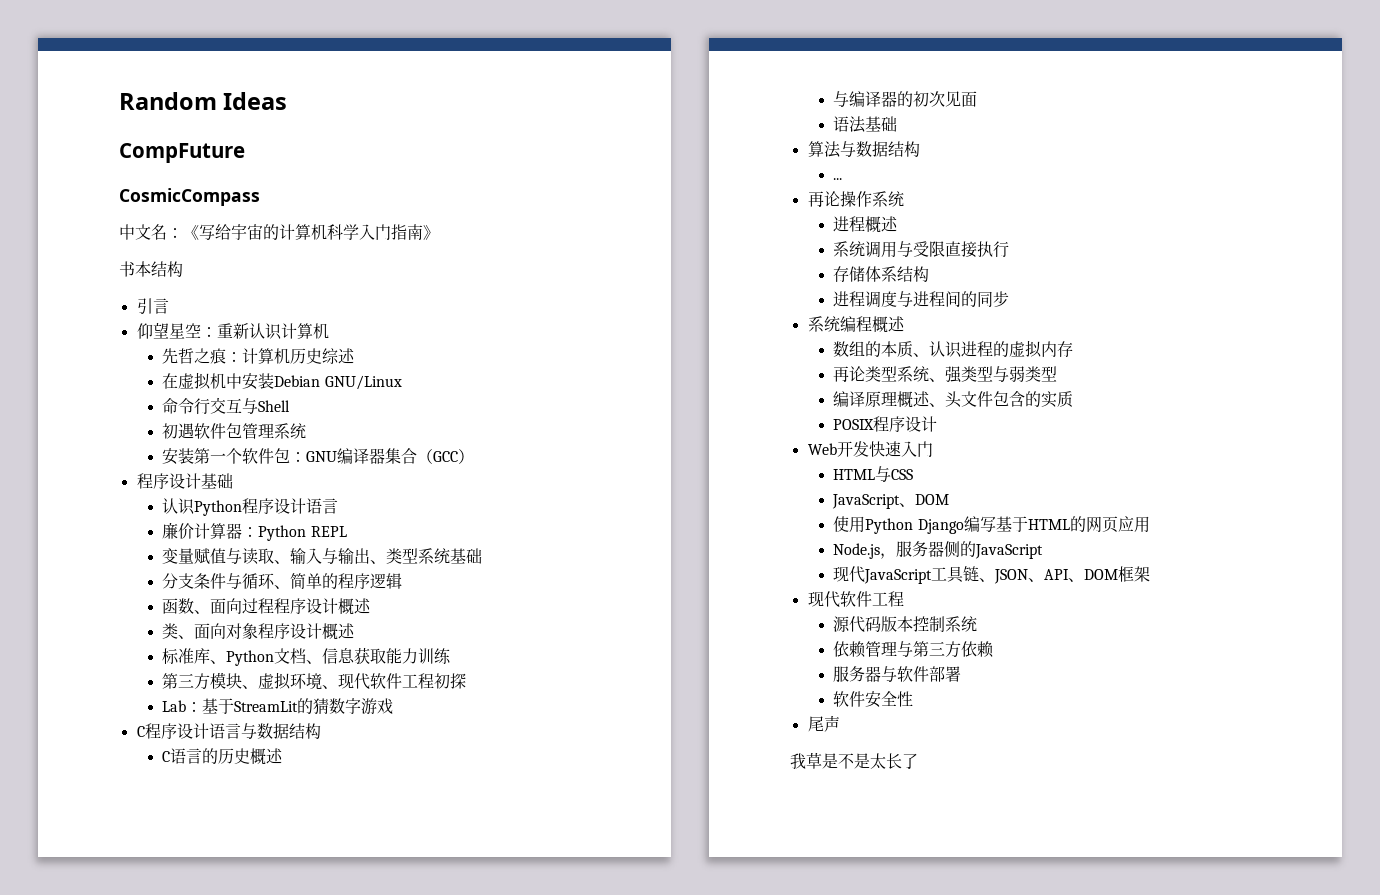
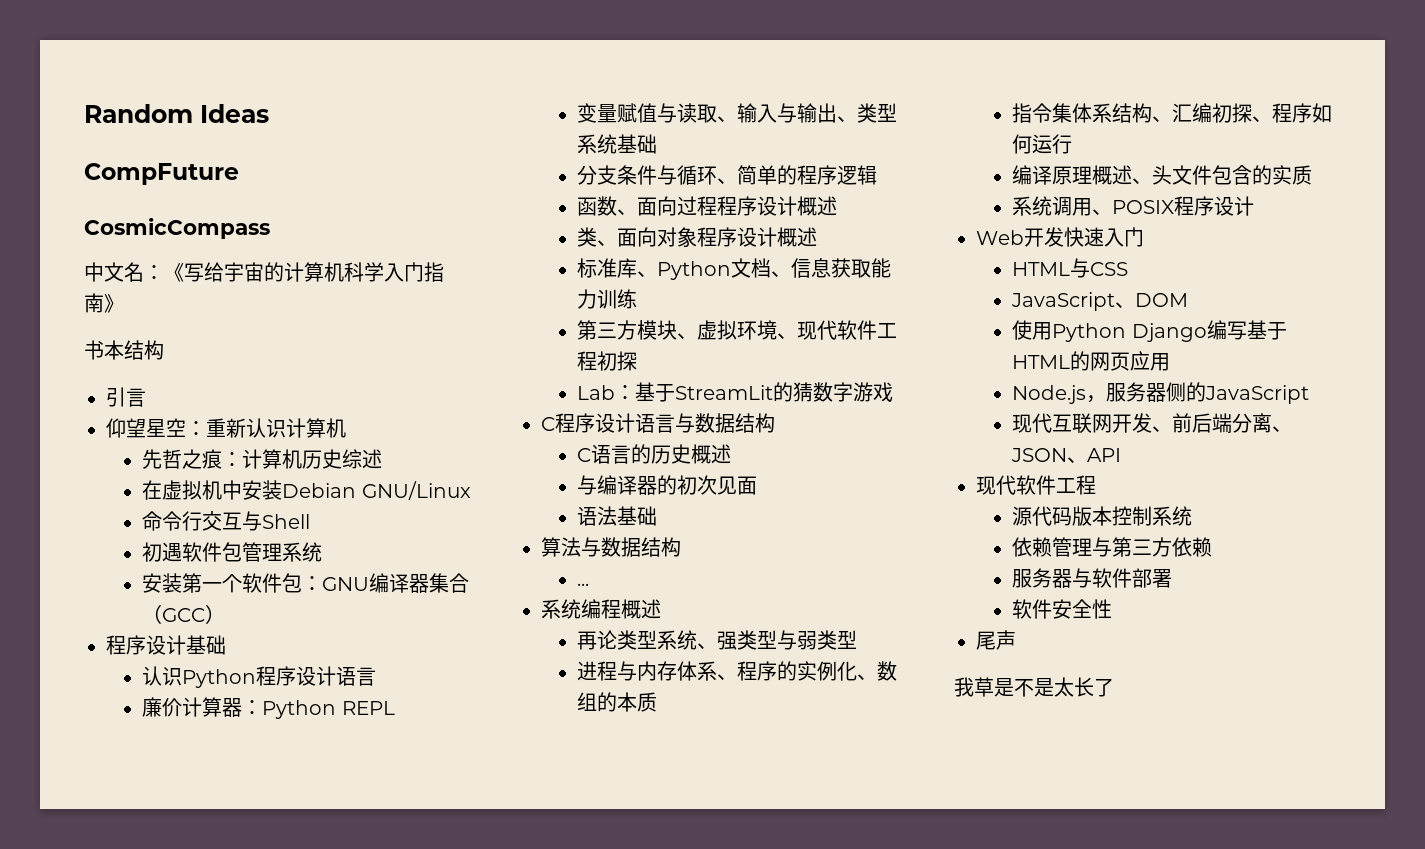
- 再论操作系统
- 进程概述
- 系统调用与受限直接执行
- 存储体系结构
- 进程调度与进程间的同步
  系统编程概述
- 数组的本质、认识进程的虚拟内存
+ 进程与内存体系、程序的实例化、数组的本质
+ 指令集体系结构、汇编初探、程序如何运行
- POSIX程序设计
+ 系统调用、POSIX程序设计
- 现代JavaScript工具链、JSON、API、DOM框架
+ 现代互联网开发、前后端分离、JSON、API

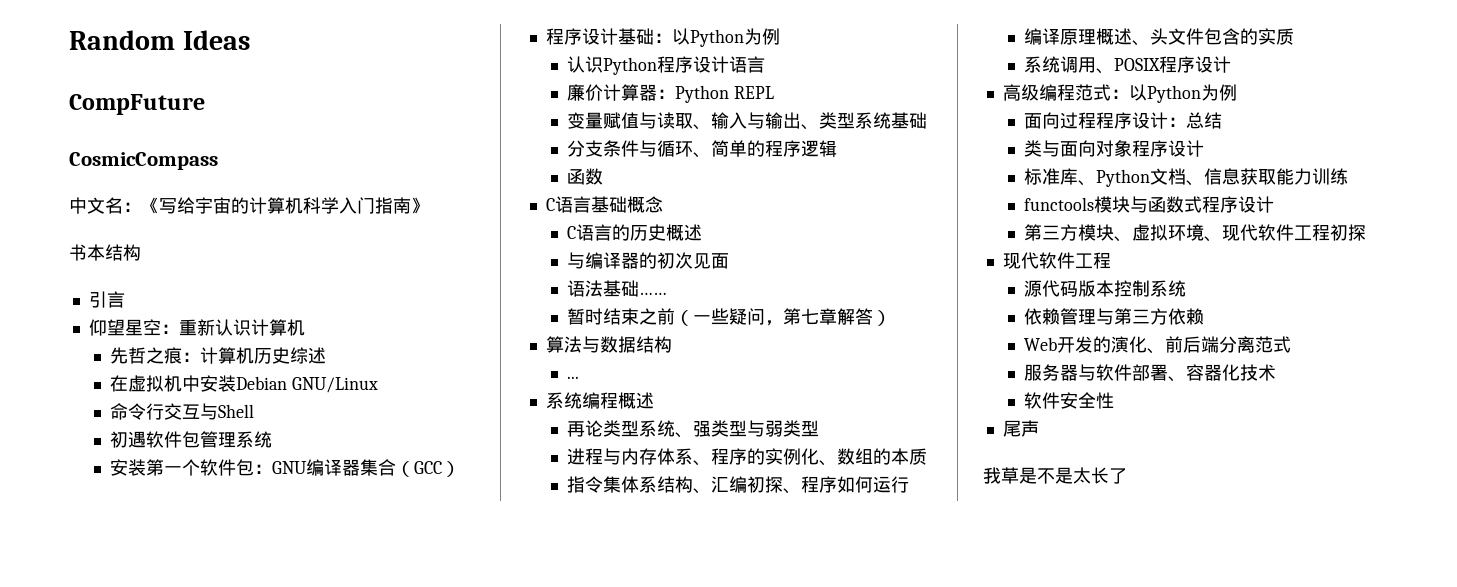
- 程序设计基础
+ 程序设计基础：以Python为例
  分支条件与循环、简单的程序逻辑
- 函数、面向过程程序设计概述
- 类、面向对象程序设计概述
- 标准库、Python文档、信息获取能力训练
- 第三方模块、虚拟环境、现代软件工程初探
- Lab：基于StreamLit的猜数字游戏
- C程序设计语言与数据结构
+ 函数
+ C语言基础概念
- 语法基础
+ 语法基础……
+ 暂时结束之前（一些疑问，第七章解答）
- Web开发快速入门
- HTML与CSS
- JavaScript、DOM
- 使用Python Django编写基于HTML的网页应用
- Node.js，服务器侧的JavaScript
- 现代互联网开发、前后端分离、JSON、API
+ 高级编程范式：以Python为例
+ 面向过程程序设计：总结
+ 类与面向对象程序设计
+ 标准库、Python文档、信息获取能力训练
+ functools模块与函数式程序设计
+ 第三方模块、虚拟环境、现代软件工程初探
+ Web开发的演化、前后端分离范式
- 服务器与软件部署
+ 服务器与软件部署、容器化技术

